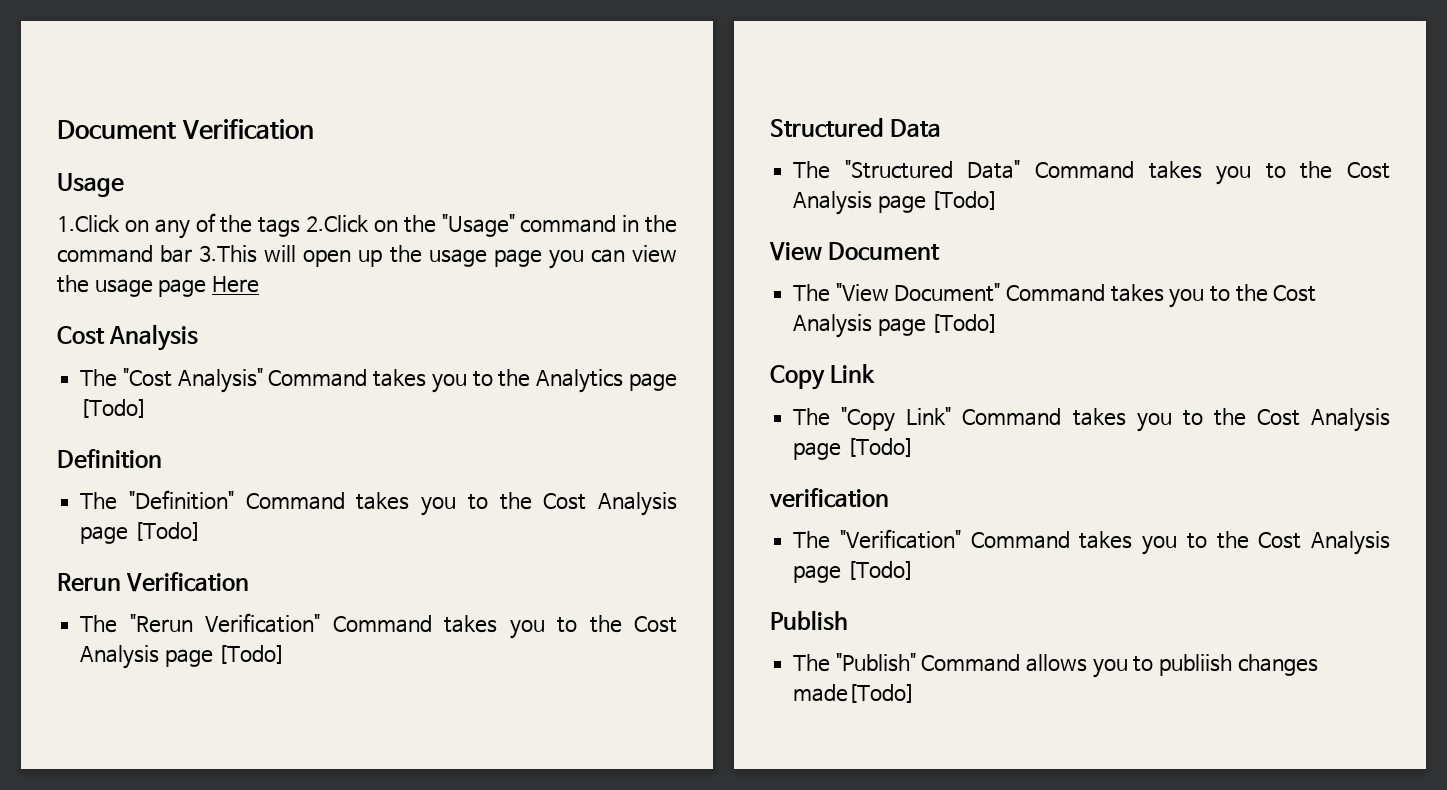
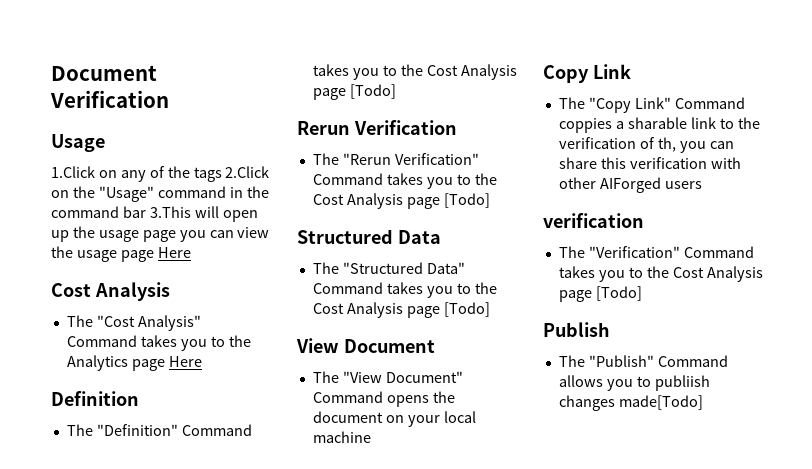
- The "Cost Analysis" Command takes you to the Analytics page [Todo]
+ The "Cost Analysis" Command takes you to the Analytics page Here
- The "View Document" Command takes you to the Cost Analysis page [Todo]
+ The "View Document" Command opens the document on your local machine
- The "Copy Link" Command takes you to the Cost Analysis page [Todo]
+ The "Copy Link" Command coppies a sharable link to the verification of th, you can share this verification with other AIForged users

